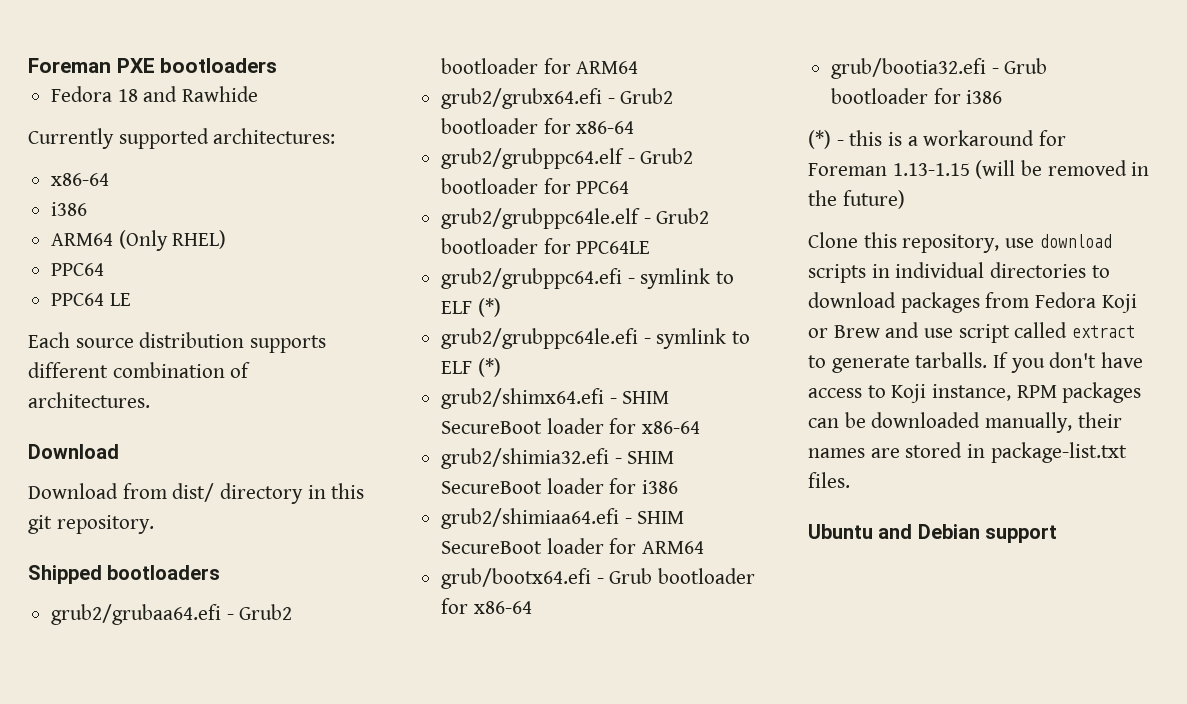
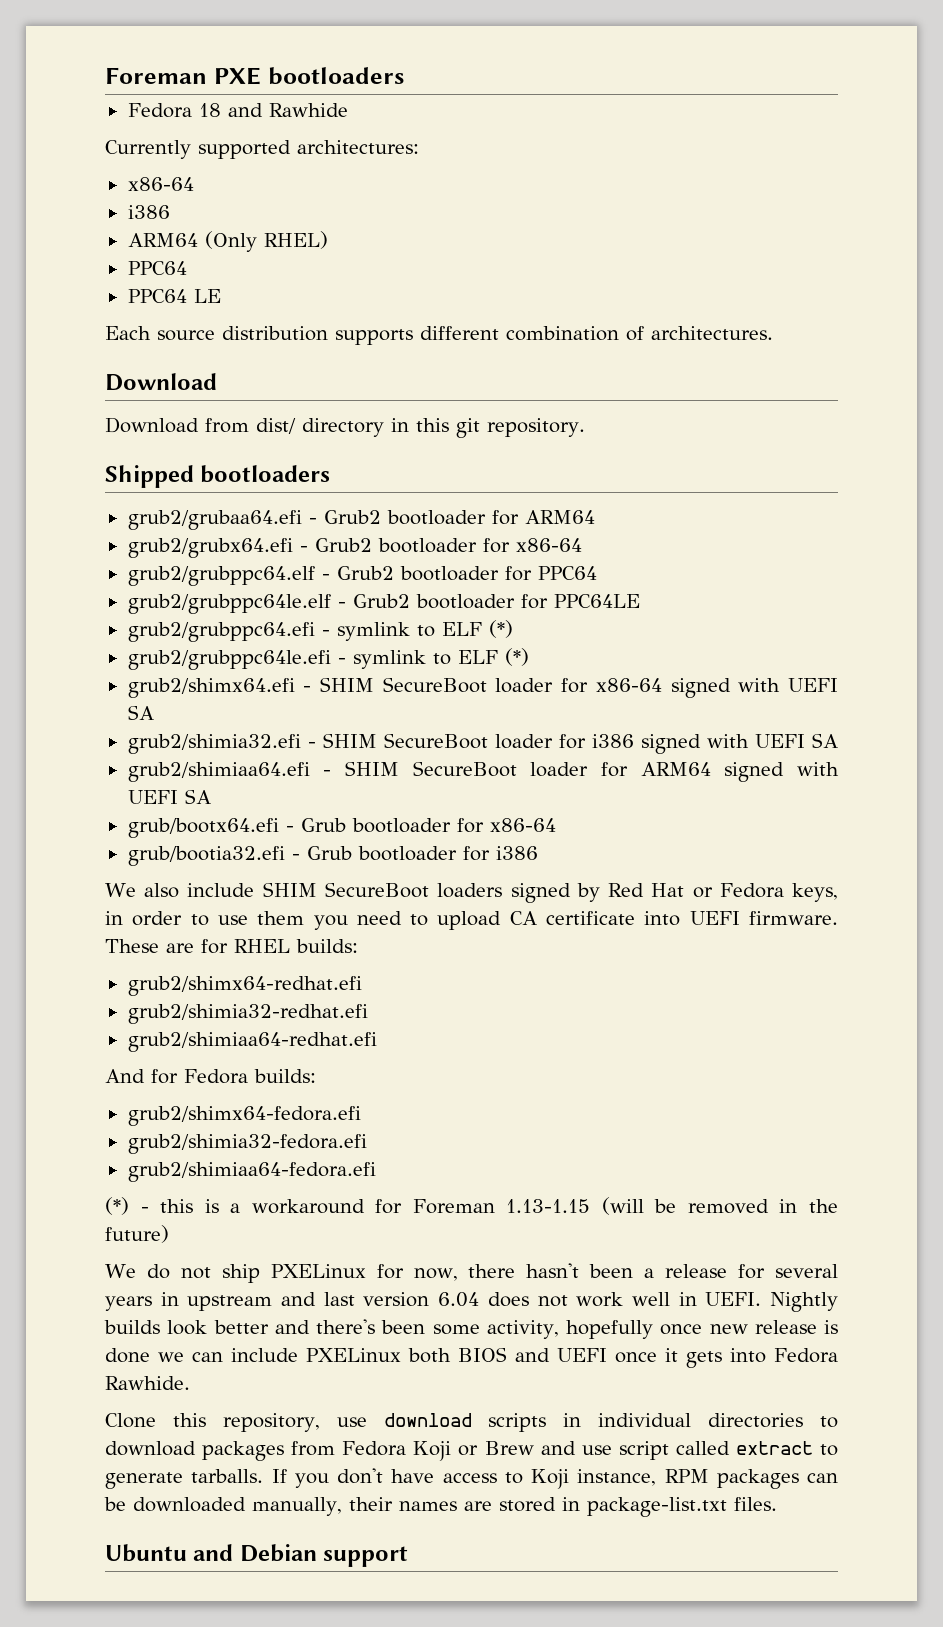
- grub2/shimx64.efi - SHIM SecureBoot loader for x86-64
+ grub2/shimx64.efi - SHIM SecureBoot loader for x86-64 signed with UEFI SA
- grub2/shimia32.efi - SHIM SecureBoot loader for i386
+ grub2/shimia32.efi - SHIM SecureBoot loader for i386 signed with UEFI SA
- grub2/shimiaa64.efi - SHIM SecureBoot loader for ARM64
+ grub2/shimiaa64.efi - SHIM SecureBoot loader for ARM64 signed with UEFI SA
+ We also include SHIM SecureBoot loaders signed by Red Hat or Fedora keys, in order to use them you need to upload CA certificate into UEFI firmware. These are for RHEL builds:
+ grub2/shimx64-redhat.efi
+ grub2/shimia32-redhat.efi
+ grub2/shimiaa64-redhat.efi
+ And for Fedora builds:
+ grub2/shimx64-fedora.efi
+ grub2/shimia32-fedora.efi
+ grub2/shimiaa64-fedora.efi
+ We do not ship PXELinux for now, there hasn't been a release for several years in upstream and last version 6.04 does not work well in UEFI. Nightly builds look better and there's been some activity, hopefully once new release is done we can include PXELinux both BIOS and UEFI once it gets into Fedora Rawhide.

